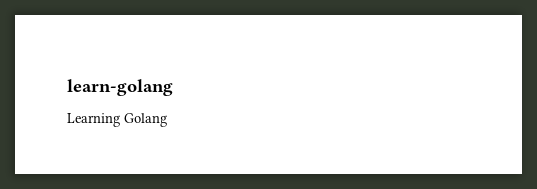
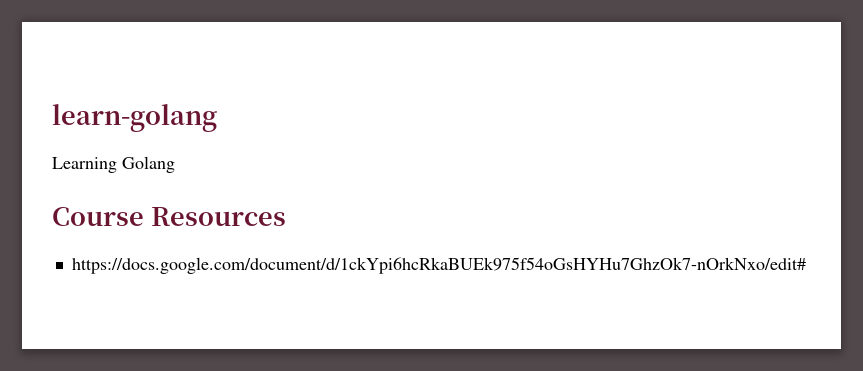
+ Course Resources
+ https://docs.google.com/document/d/1ckYpi6hcRkaBUEk975f54oGsHYHu7GhzOk7-nOrkNxo/edit#

